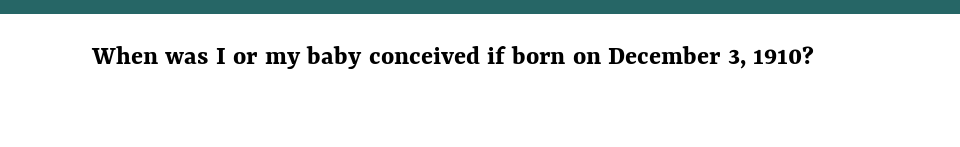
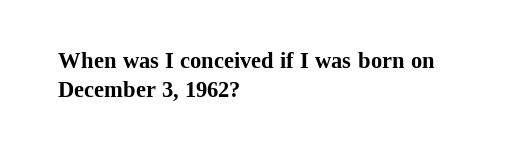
- When was I or my baby conceived if born on December 3, 1910?
+ When was I conceived if I was born on December 3, 1962?

